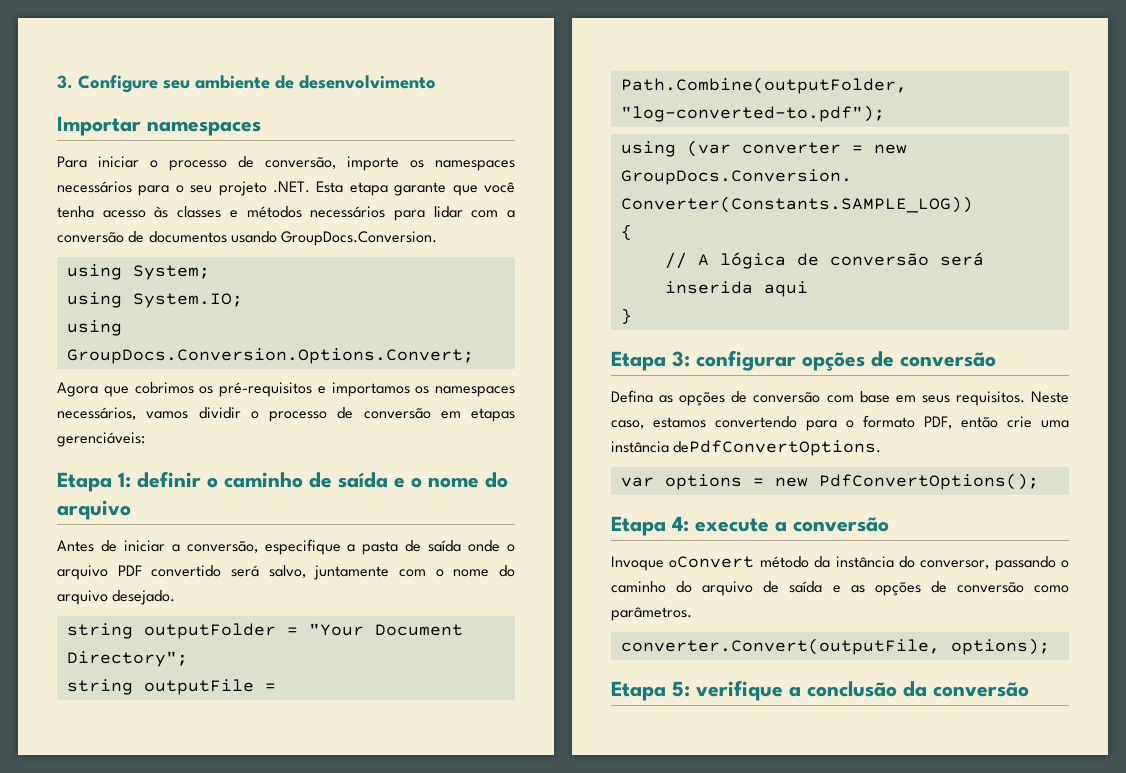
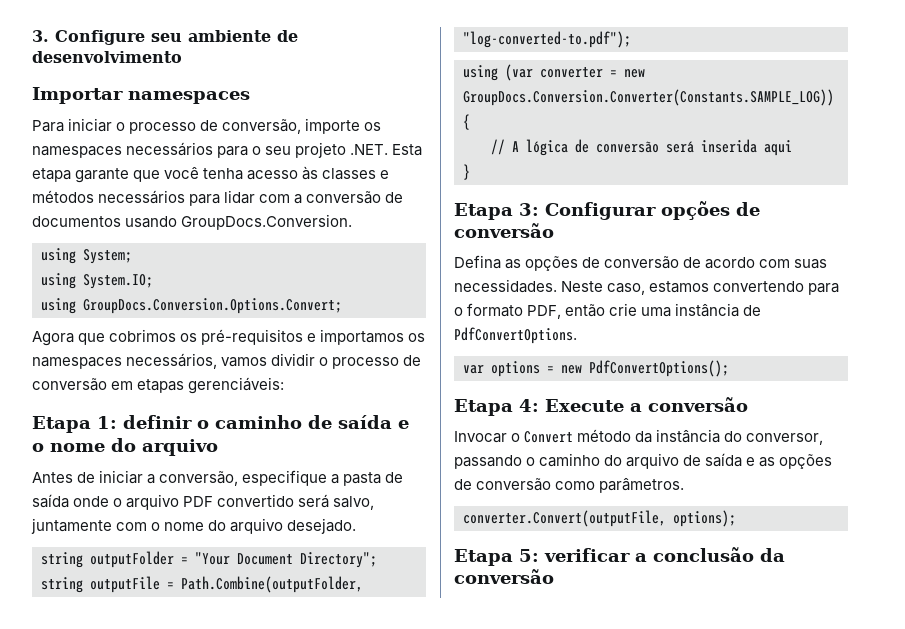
- Etapa 3: configurar opções de conversão
+ Etapa 3: Configurar opções de conversão
- Defina as opções de conversão com base em seus requisitos.
+ Defina as opções de conversão de acordo com suas necessidades.
- Neste caso, estamos convertendo para o formato PDF, então crie uma instância dePdfConvertOptions.
+ Neste caso, estamos convertendo para o formato PDF, então crie uma instância de PdfConvertOptions.
- Etapa 4: execute a conversão
+ Etapa 4: Execute a conversão
- Invoque oConvert método da instância do conversor, passando o caminho do arquivo de saída e as opções de conversão como parâmetros.
+ Invocar o Convert método da instância do conversor, passando o caminho do arquivo de saída e as opções de conversão como parâmetros.
- Etapa 5: verifique a conclusão da conversão
+ Etapa 5: verificar a conclusão da conversão

